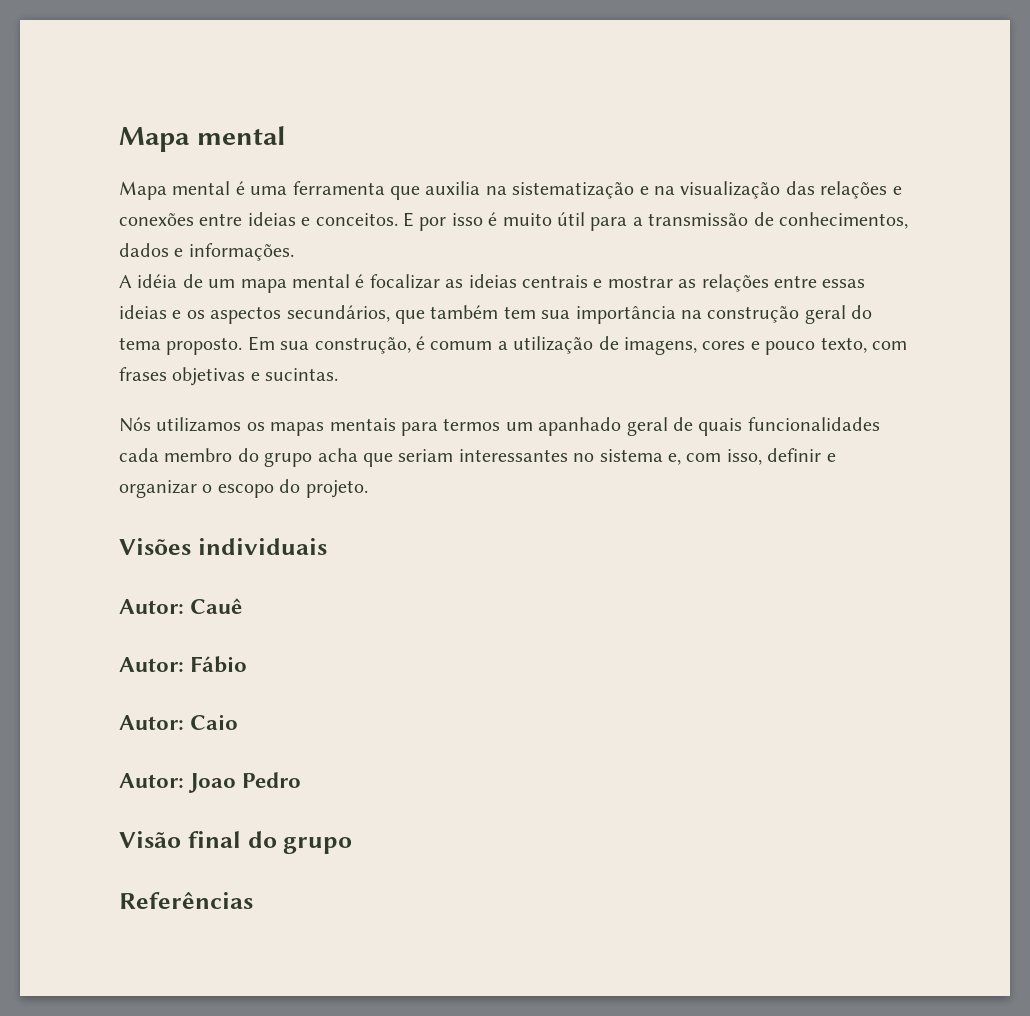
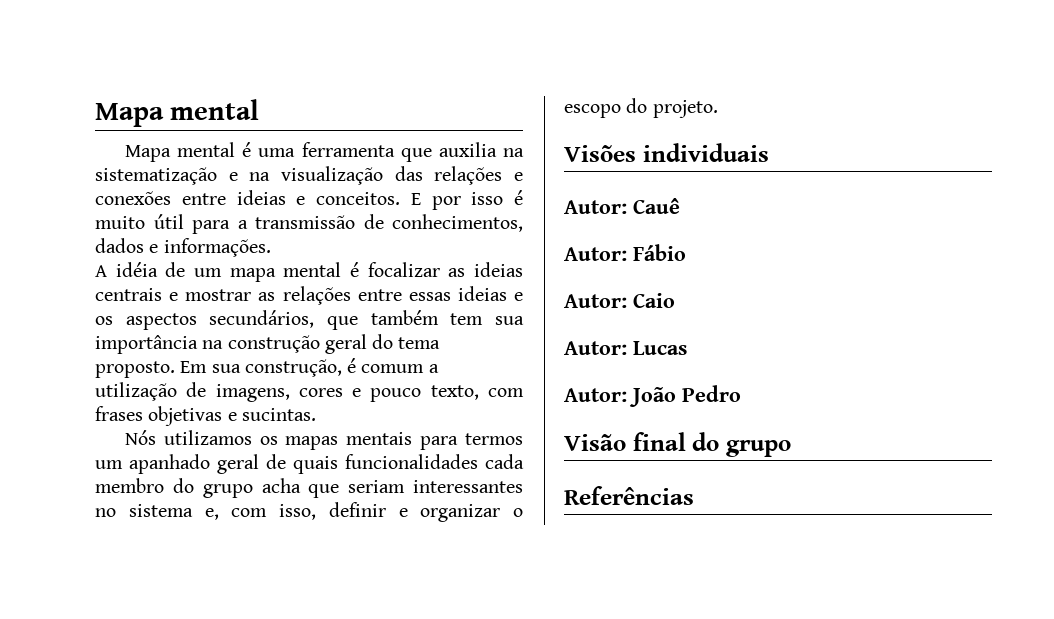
- Autor: Joao Pedro
+ Autor: Lucas
+ Autor: João Pedro

